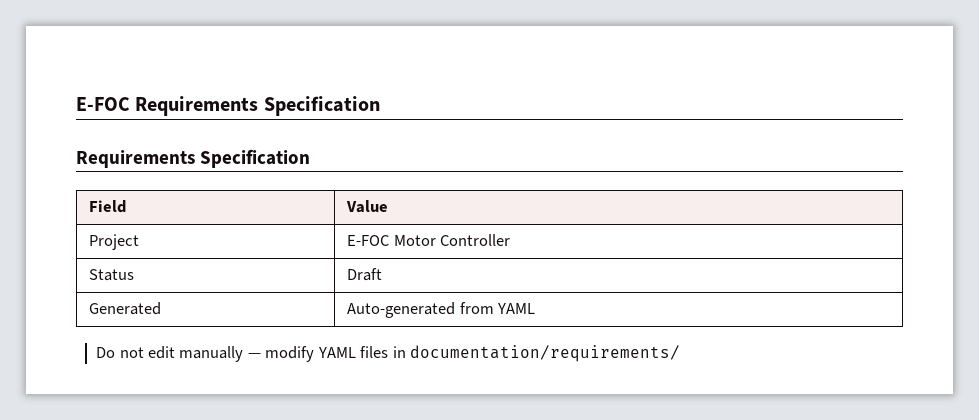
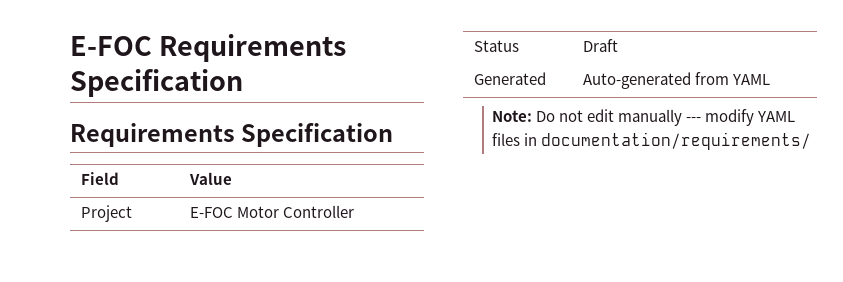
- Do not edit manually — modify YAML files in documentation/requirements/
+ Note: Do not edit manually --- modify YAML files in documentation/requirements/

